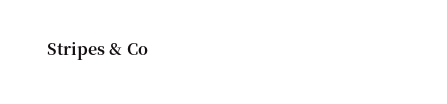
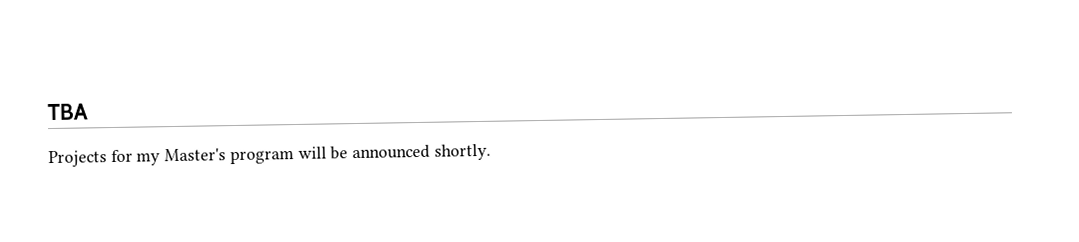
- Stripes & Co
+ TBA
+ Projects for my Master's program will be announced shortly.

